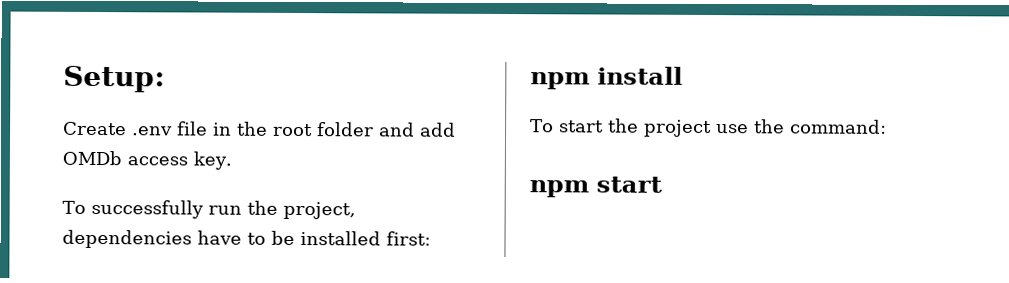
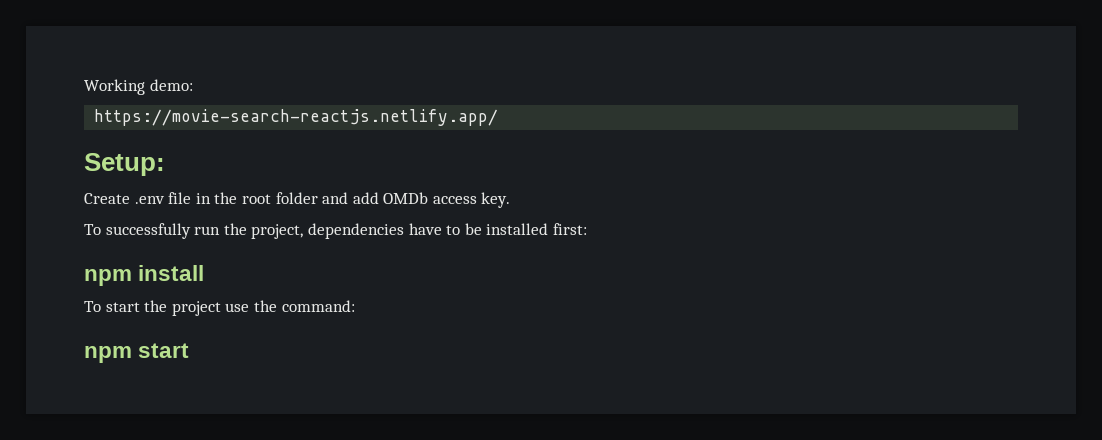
+ Working demo:
+ https://movie-search-reactjs.netlify.app/

